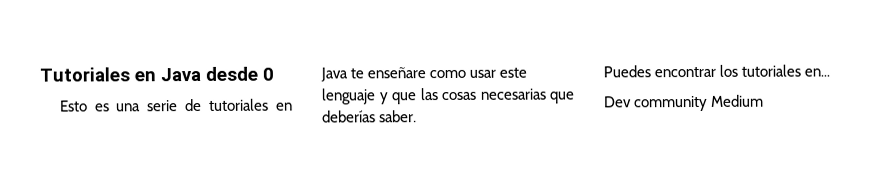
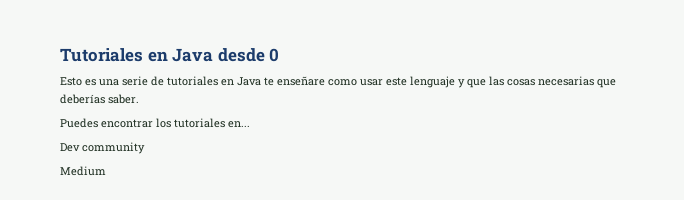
- Dev community Medium
+ Dev community
+ Medium

